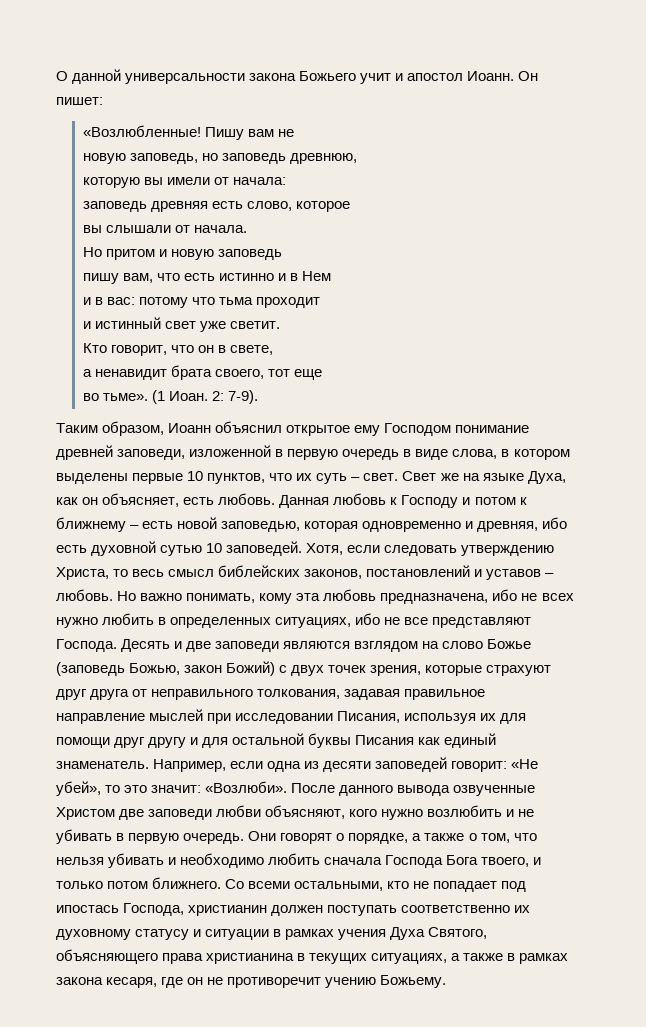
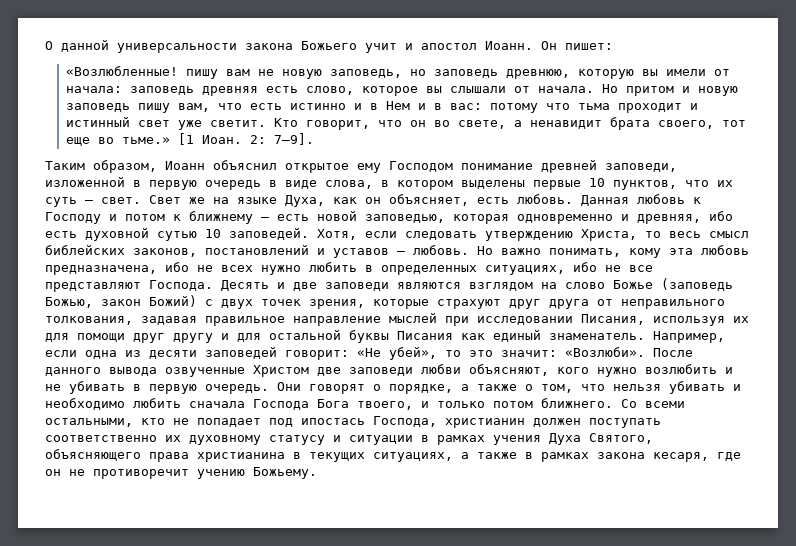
- «Возлюбленные! Пишу вам не
- новую заповедь, но заповедь древнюю,
- которую вы имели от начала:
- заповедь древняя есть слово, которое
- вы слышали от начала.
- Но притом и новую заповедь
- пишу вам, что есть истинно и в Нем
- и в вас: потому что тьма проходит
- и истинный свет уже светит.
- Кто говорит, что он в свете,
- а ненавидит брата своего, тот еще
- во тьме». (1 Иоан.
+ «Возлюбленные! пишу вам не новую заповедь, но заповедь древнюю, которую вы имели от начала: заповедь древняя есть слово, которое вы слышали от начала. Но притом и новую заповедь пишу вам, что есть истинно и в Нем и в вас: потому что тьма проходит и истинный свет уже светит. Кто говорит, что он во свете, а ненавидит брата своего, тот еще во тьме.» [1 Иоан.
- 2: 7-9).
+ 2: 7–9].
- Таким образом, Иоанн объяснил открытое ему Господом понимание древней заповеди, изложенной в первую очередь в виде слова, в котором выделены первые 10 пунктов, что их суть – свет.
+ Таким образом, Иоанн объяснил открытое ему Господом понимание древней заповеди, изложенной в первую очередь в виде слова, в котором выделены первые 10 пунктов, что их суть — свет.
- Данная любовь к Господу и потом к ближнему – есть новой заповедью, которая одновременно и древняя, ибо есть духовной сутью 10 заповедей.
+ Данная любовь к Господу и потом к ближнему — есть новой заповедью, которая одновременно и древняя, ибо есть духовной сутью 10 заповедей.
- Хотя, если следовать утверждению Христа, то весь смысл библейских законов, постановлений и уставов – любовь.
+ Хотя, если следовать утверждению Христа, то весь смысл библейских законов, постановлений и уставов — любовь.

